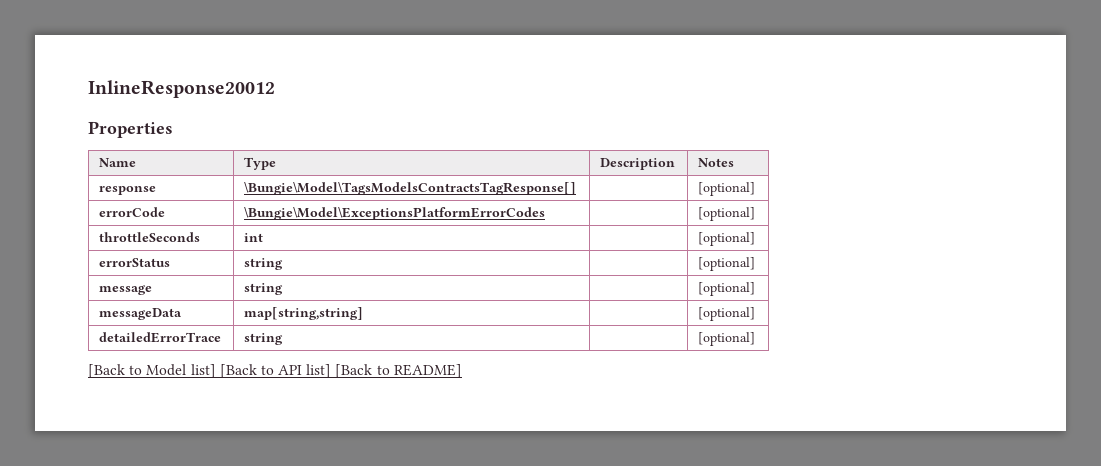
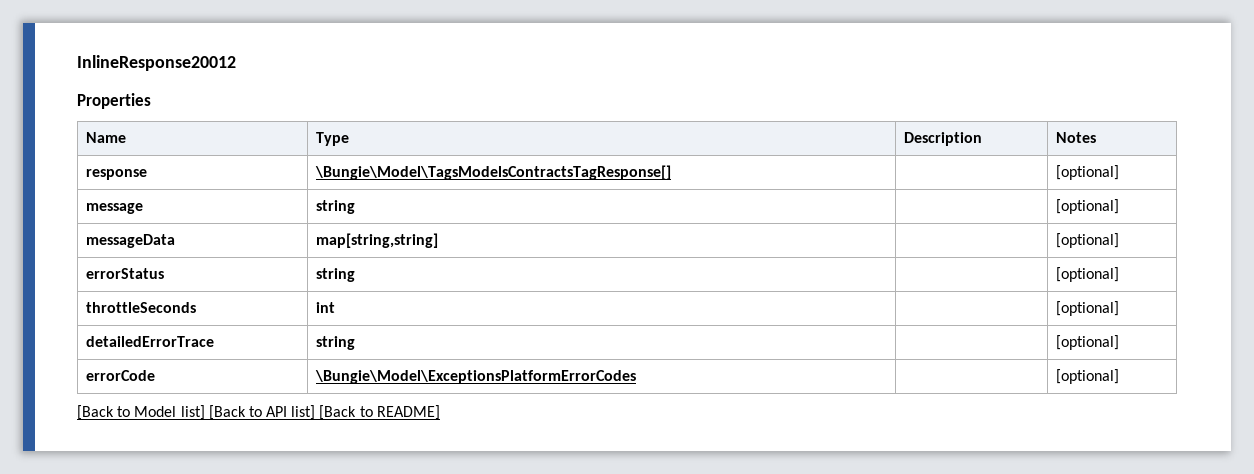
- errorCode | \Bungie\Model\ExceptionsPlatformErrorCodes | | [optional]
- throttleSeconds | int | | [optional]
- errorStatus | string | | [optional]
+ errorStatus | string | | [optional]
+ throttleSeconds | int | | [optional]
+ errorCode | \Bungie\Model\ExceptionsPlatformErrorCodes | | [optional]

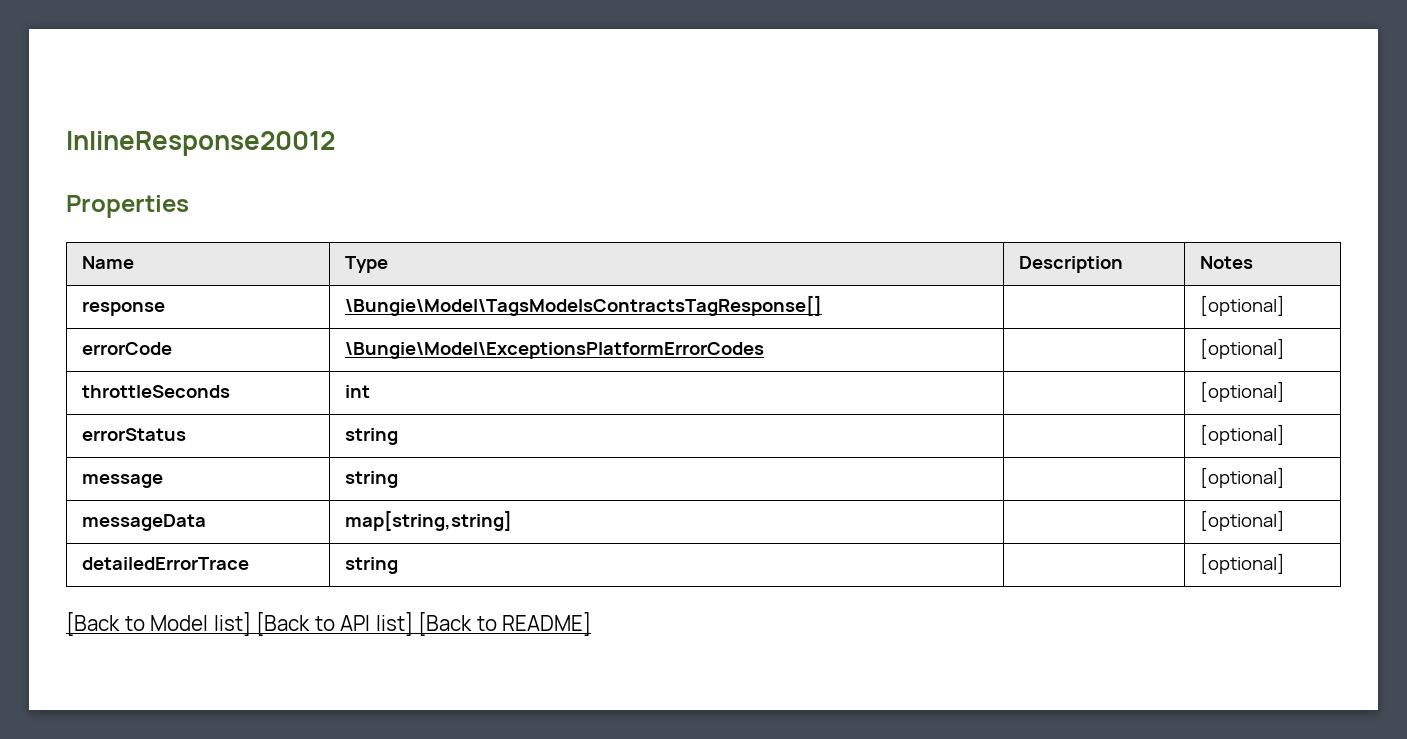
+ errorCode | \Bungie\Model\ExceptionsPlatformErrorCodes | | [optional]
+ throttleSeconds | int | | [optional]
+ errorStatus | string | | [optional]
- errorStatus | string | | [optional]
- throttleSeconds | int | | [optional]
- errorCode | \Bungie\Model\ExceptionsPlatformErrorCodes | | [optional]

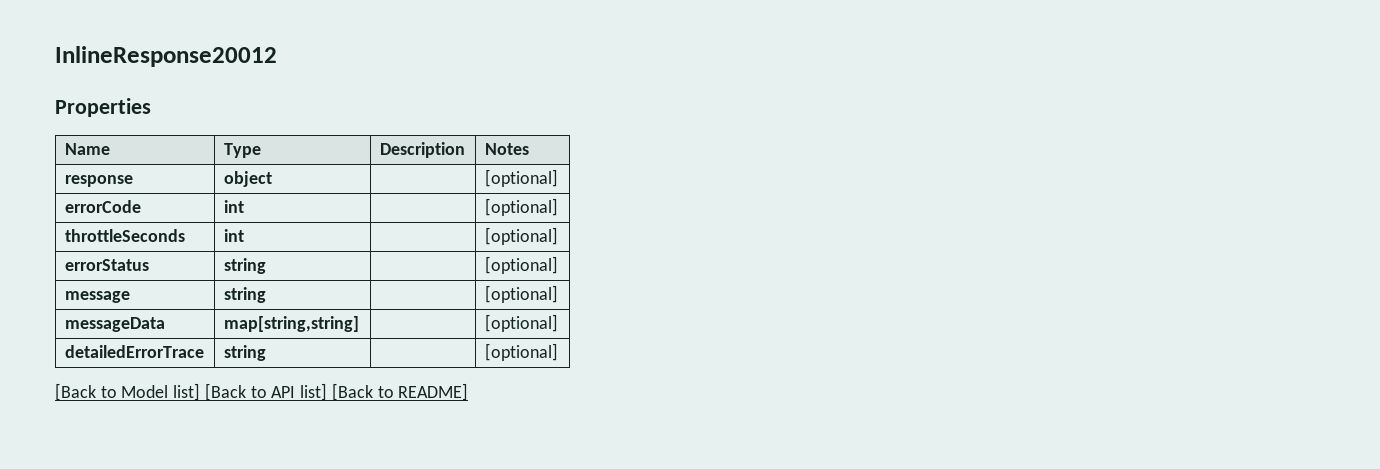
- response | \Bungie\Model\TagsModelsContractsTagResponse[] | | [optional]
+ response | object | | [optional]
- errorCode | \Bungie\Model\ExceptionsPlatformErrorCodes | | [optional]
+ errorCode | int | | [optional]

